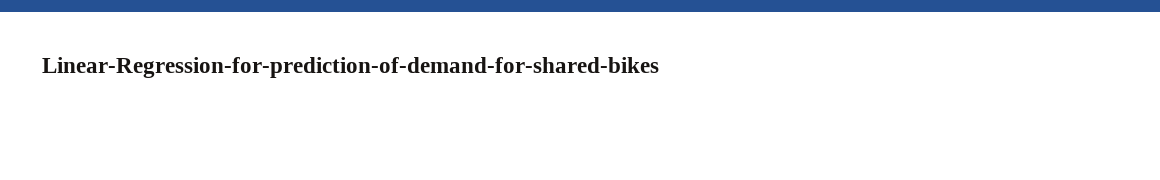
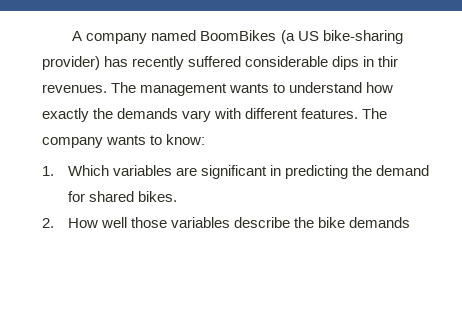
- Linear-Regression-for-prediction-of-demand-for-shared-bikes
+ A company named BoomBikes (a US bike-sharing provider) has recently suffered considerable dips in thir revenues. The management wants to understand how exactly the demands vary with different features. The company wants to know:
+ 1. Which variables are significant in predicting the demand for shared bikes.
+ 2. How well those variables describe the bike demands

